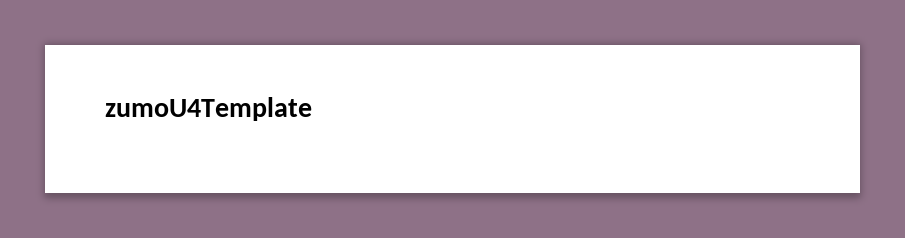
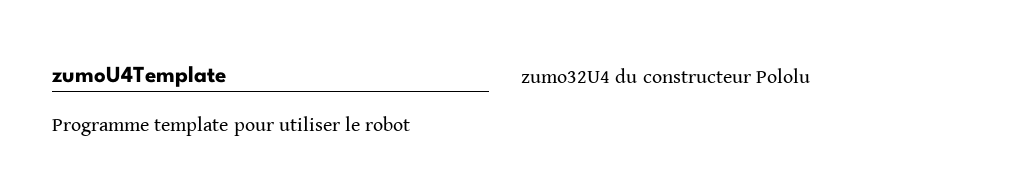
+ Programme template pour utiliser le robot zumo32U4 du constructeur Pololu

